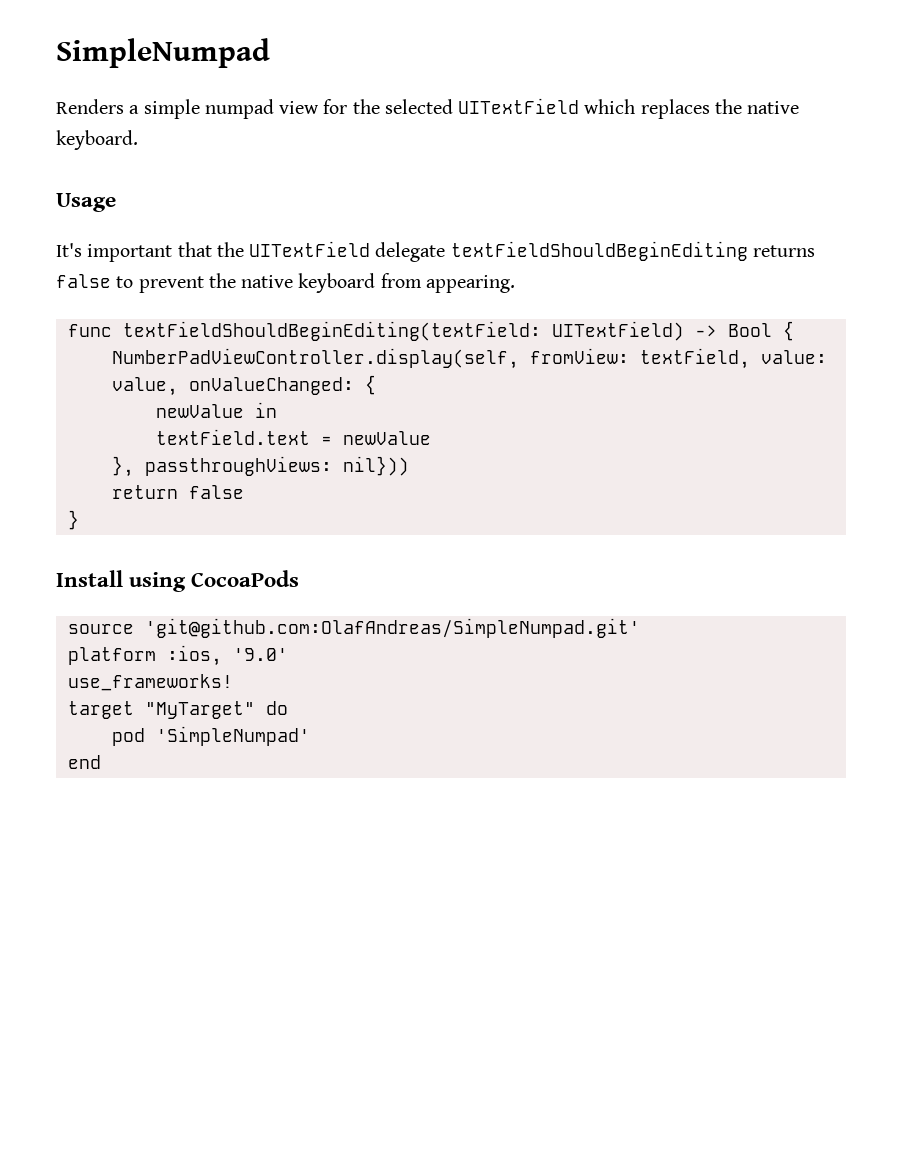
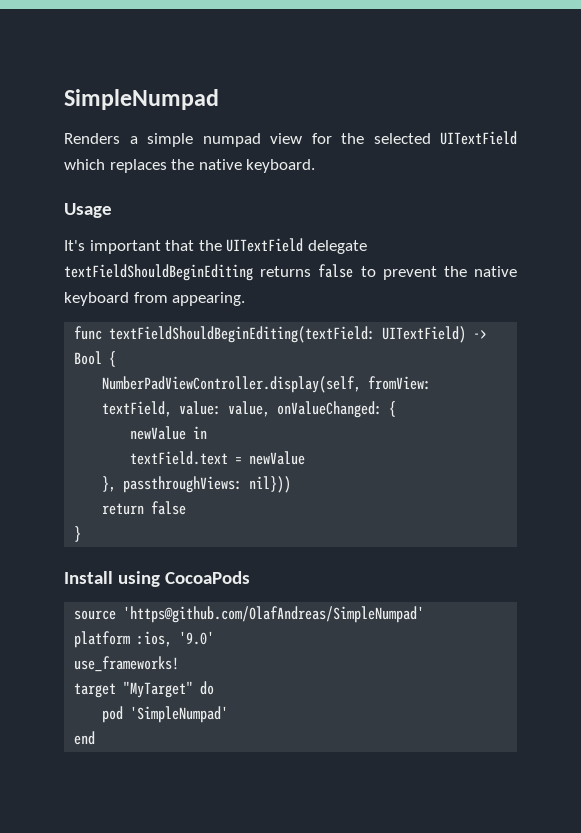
- source 'git@github.com:OlafAndreas/SimpleNumpad.git'
+ source 'https@github.com/OlafAndreas/SimpleNumpad'

